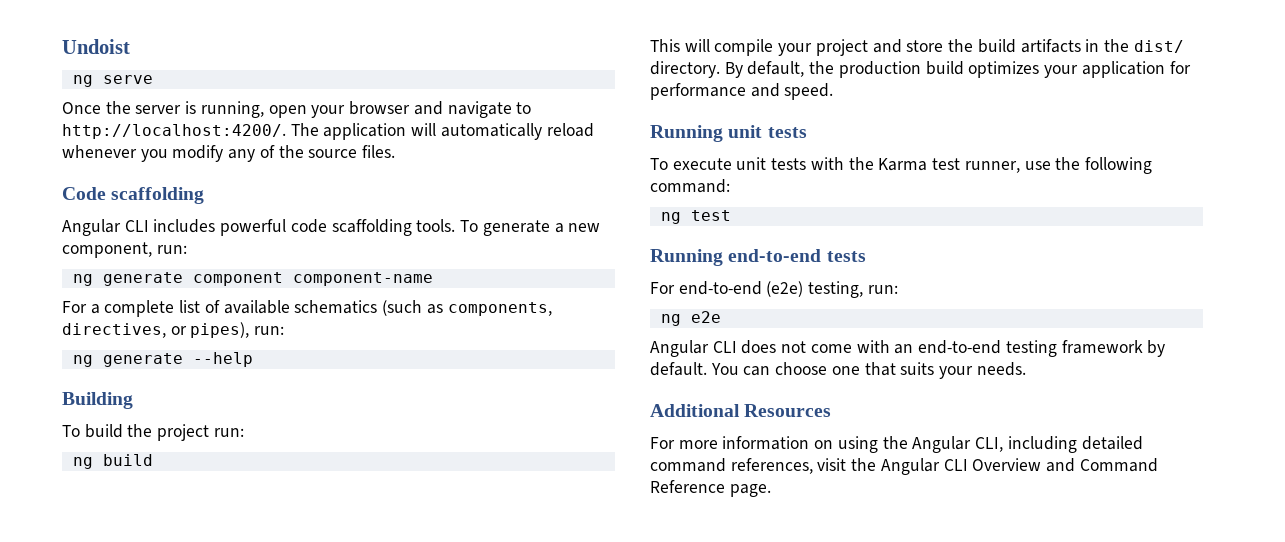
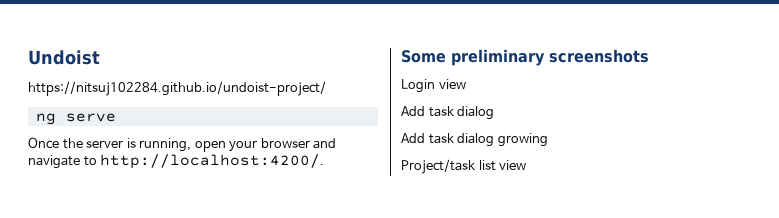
+ https://nitsuj102284.github.io/undoist-project/
- Once the server is running, open your browser and navigate to http://localhost:4200/. The application will automatically reload whenever you modify any of the source files.
- Code scaffolding
- Angular CLI includes powerful code scaffolding tools. To generate a new component, run:
- ng generate component component-name
- For a complete list of available schematics (such as components, directives, or pipes), run:
- ng generate --help
- Building
- To build the project run:
- ng build
- This will compile your project and store the build artifacts in the dist/ directory. By default, the production build optimizes your application for performance and speed.
- Running unit tests
- To execute unit tests with the Karma test runner, use the following command:
- ng test
- Running end-to-end tests
- For end-to-end (e2e) testing, run:
- ng e2e
- Angular CLI does not come with an end-to-end testing framework by default. You can choose one that suits your needs.
- Additional Resources
- For more information on using the Angular CLI, including detailed command references, visit the Angular CLI Overview and Command Reference page.
+ Once the server is running, open your browser and navigate to http://localhost:4200/.
+ Some preliminary screenshots
+ Login view
+ Add task dialog
+ Add task dialog growing
+ Project/task list view

